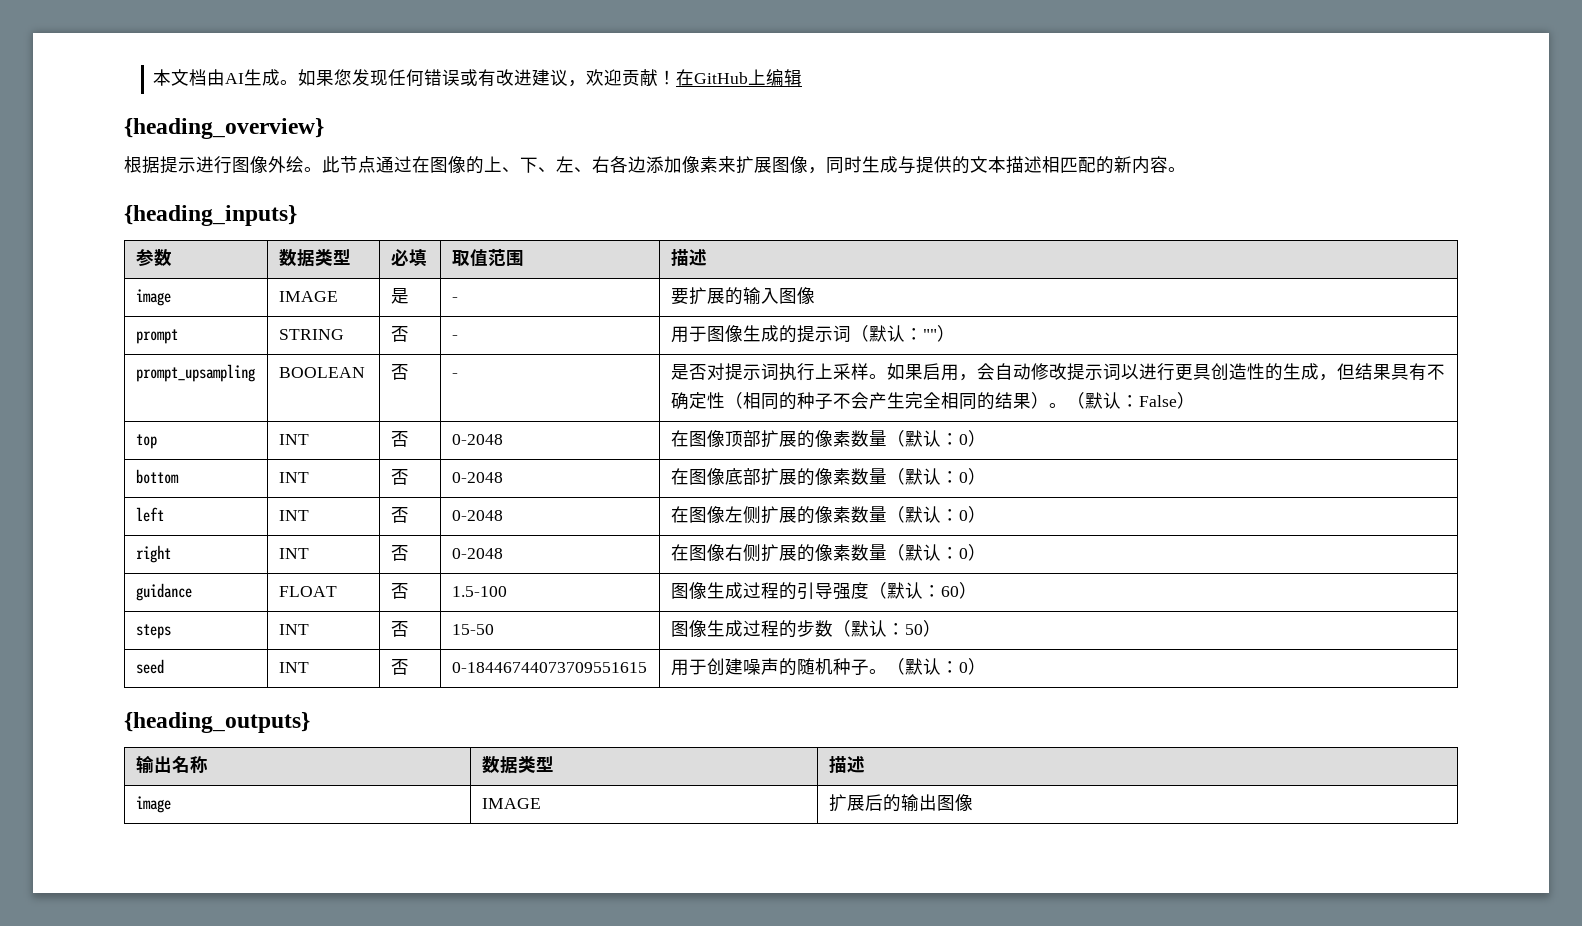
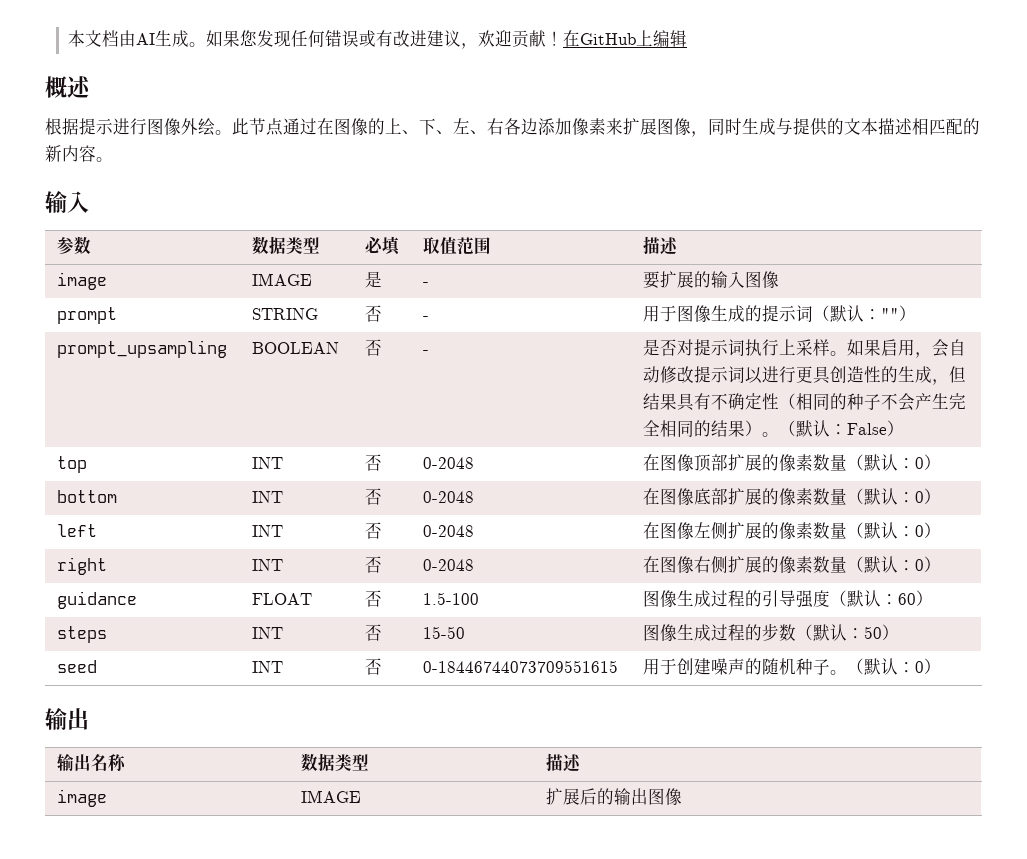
- {heading_overview}
+ 概述
  此节点通过在图像的上、下、左、右各边添加像素来扩展图像，同时生成与提供的文本描述相匹配的新内容。
- {heading_inputs}
+ 输入
  seed | INT | 否 | 0-18446744073709551615 | 用于创建噪声的随机种子。（默认：0）
- {heading_outputs}
+ 输出

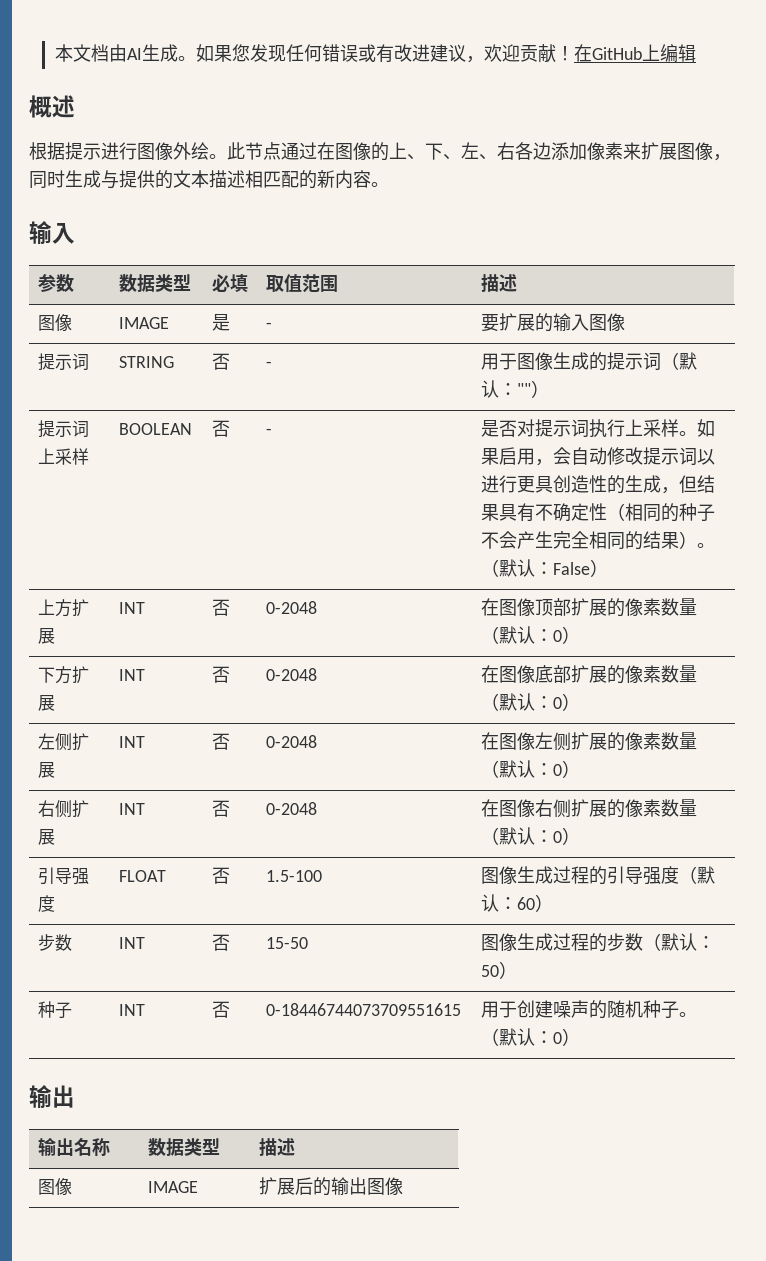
- image | IMAGE | 是 | - | 要扩展的输入图像
+ 图像 | IMAGE | 是 | - | 要扩展的输入图像
- prompt | STRING | 否 | - | 用于图像生成的提示词（默认：""）
+ 提示词 | STRING | 否 | - | 用于图像生成的提示词（默认：""）
- prompt_upsampling
+ 提示词上采样
- top | INT | 否 | 0-2048 | 在图像顶部扩展的像素数量（默认：0）
+ 上方扩展 | INT | 否 | 0-2048 | 在图像顶部扩展的像素数量（默认：0）
- bottom | INT | 否 | 0-2048 | 在图像底部扩展的像素数量（默认：0）
+ 下方扩展 | INT | 否 | 0-2048 | 在图像底部扩展的像素数量（默认：0）
- left | INT | 否 | 0-2048 | 在图像左侧扩展的像素数量（默认：0）
+ 左侧扩展 | INT | 否 | 0-2048 | 在图像左侧扩展的像素数量（默认：0）
- right | INT | 否 | 0-2048 | 在图像右侧扩展的像素数量（默认：0）
+ 右侧扩展 | INT | 否 | 0-2048 | 在图像右侧扩展的像素数量（默认：0）
- guidance | FLOAT | 否 | 1.5-100 | 图像生成过程的引导强度（默认：60）
+ 引导强度 | FLOAT | 否 | 1.5-100 | 图像生成过程的引导强度（默认：60）
- steps | INT | 否 | 15-50 | 图像生成过程的步数（默认：50）
+ 步数 | INT | 否 | 15-50 | 图像生成过程的步数（默认：50）
- seed | INT | 否 | 0-18446744073709551615 | 用于创建噪声的随机种子。（默认：0）
+ 种子 | INT | 否 | 0-18446744073709551615 | 用于创建噪声的随机种子。（默认：0）
- image | IMAGE | 扩展后的输出图像
+ 图像 | IMAGE | 扩展后的输出图像

